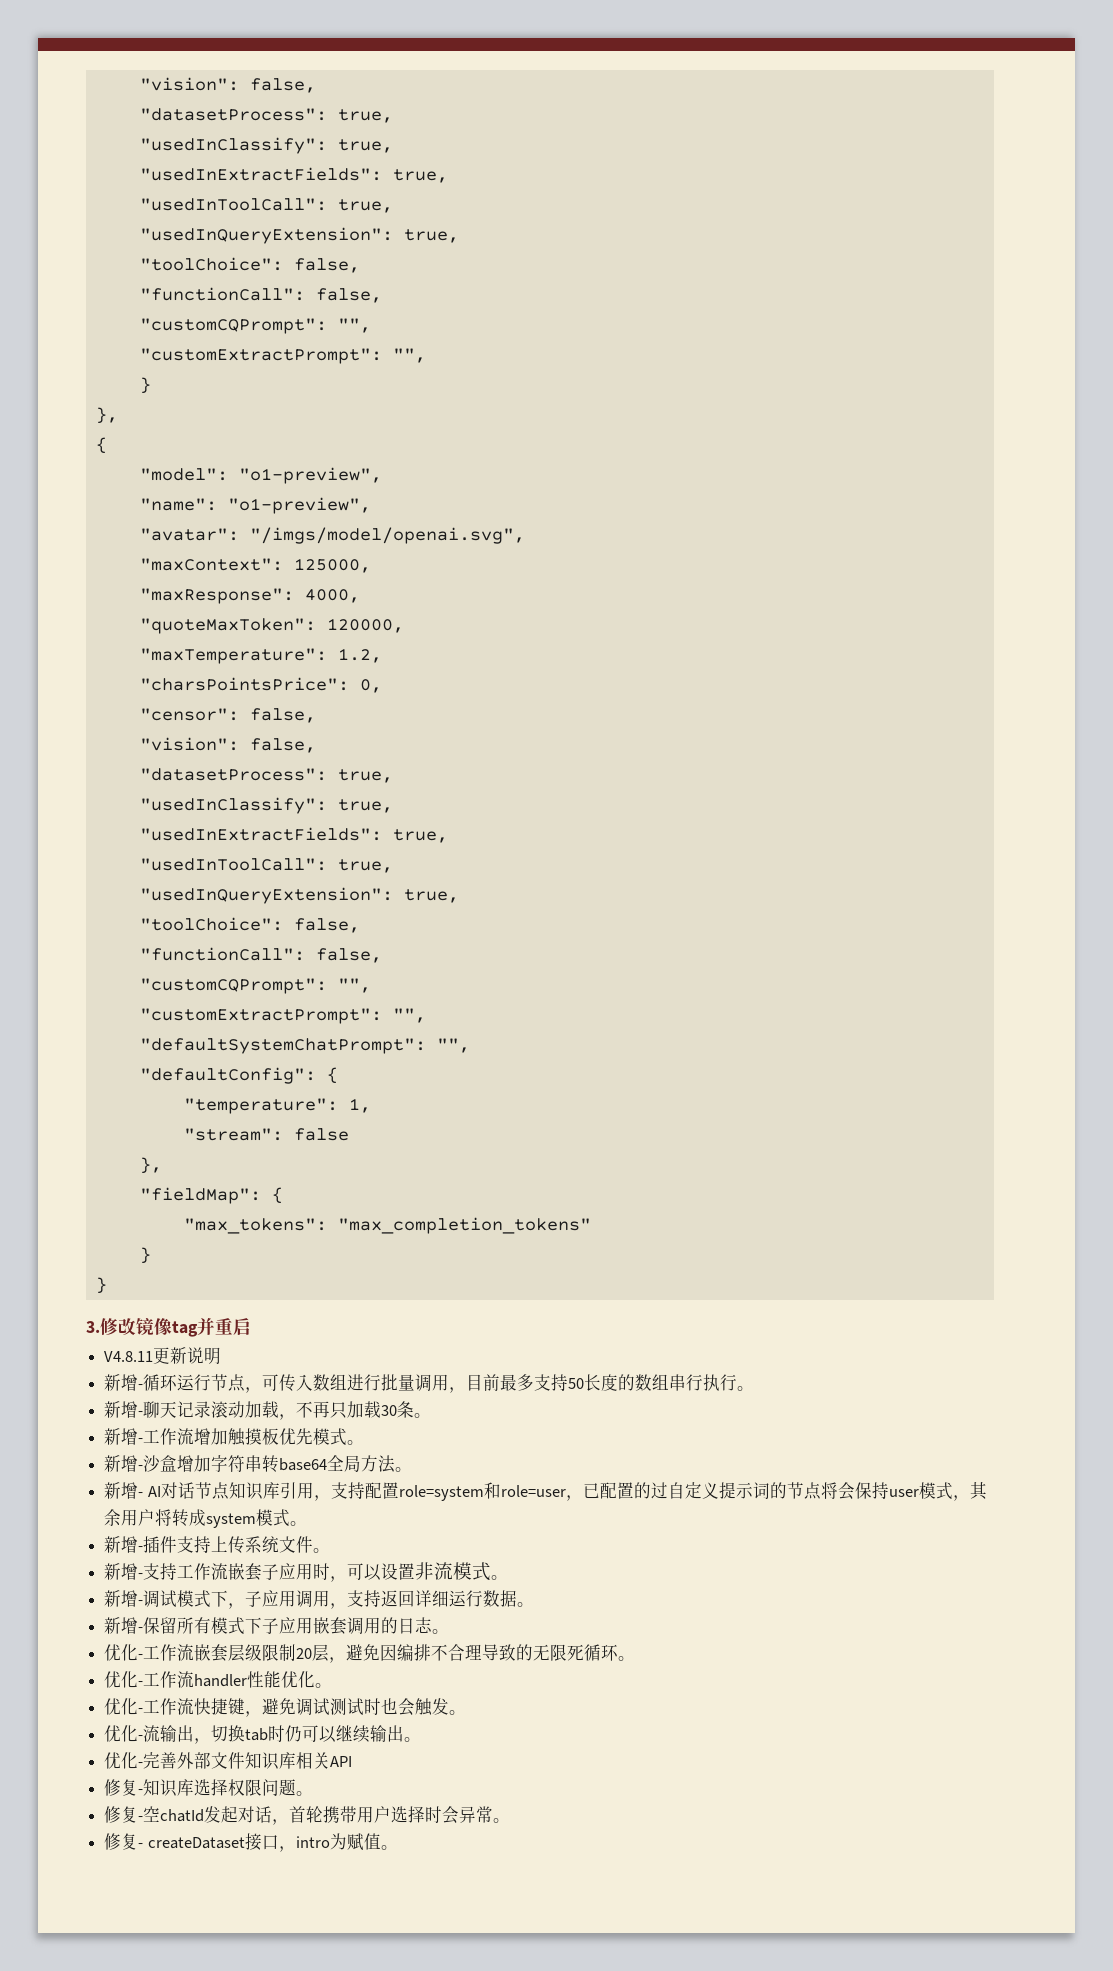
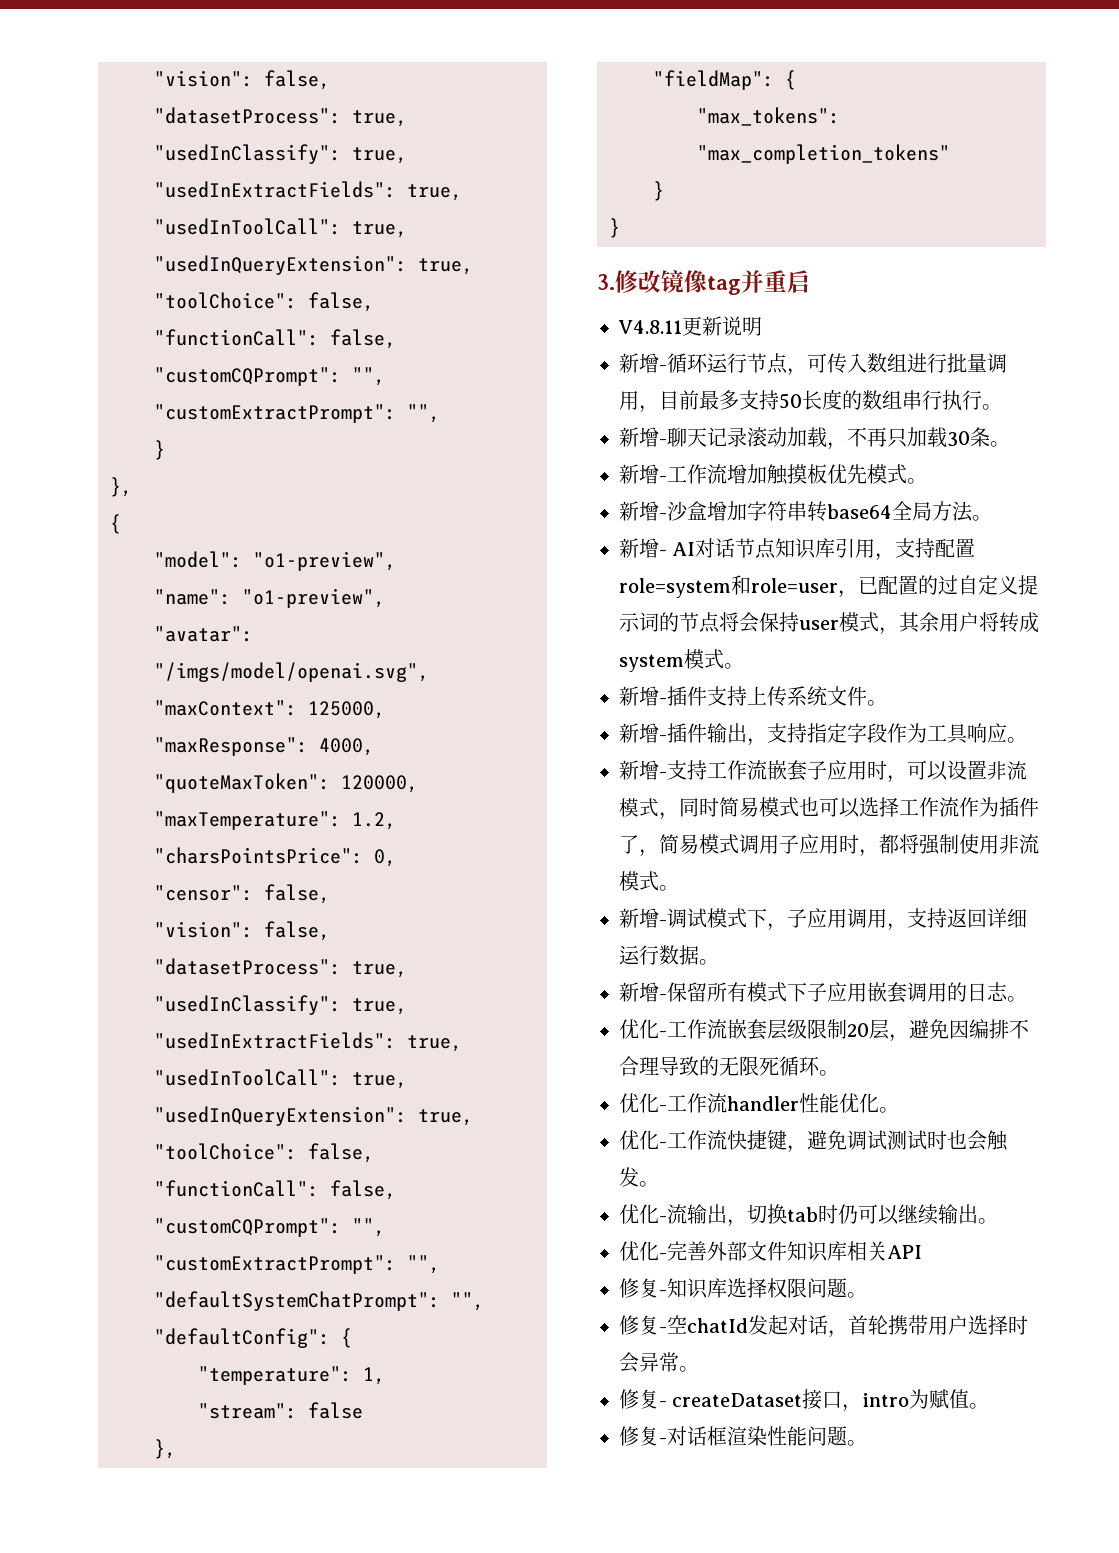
+ 新增-插件输出，支持指定字段作为工具响应。
- 新增-支持工作流嵌套子应用时，可以设置非流模式。
+ 新增-支持工作流嵌套子应用时，可以设置非流模式，同时简易模式也可以选择工作流作为插件了，简易模式调用子应用时，都将强制使用非流模式。
+ 修复-对话框渲染性能问题。

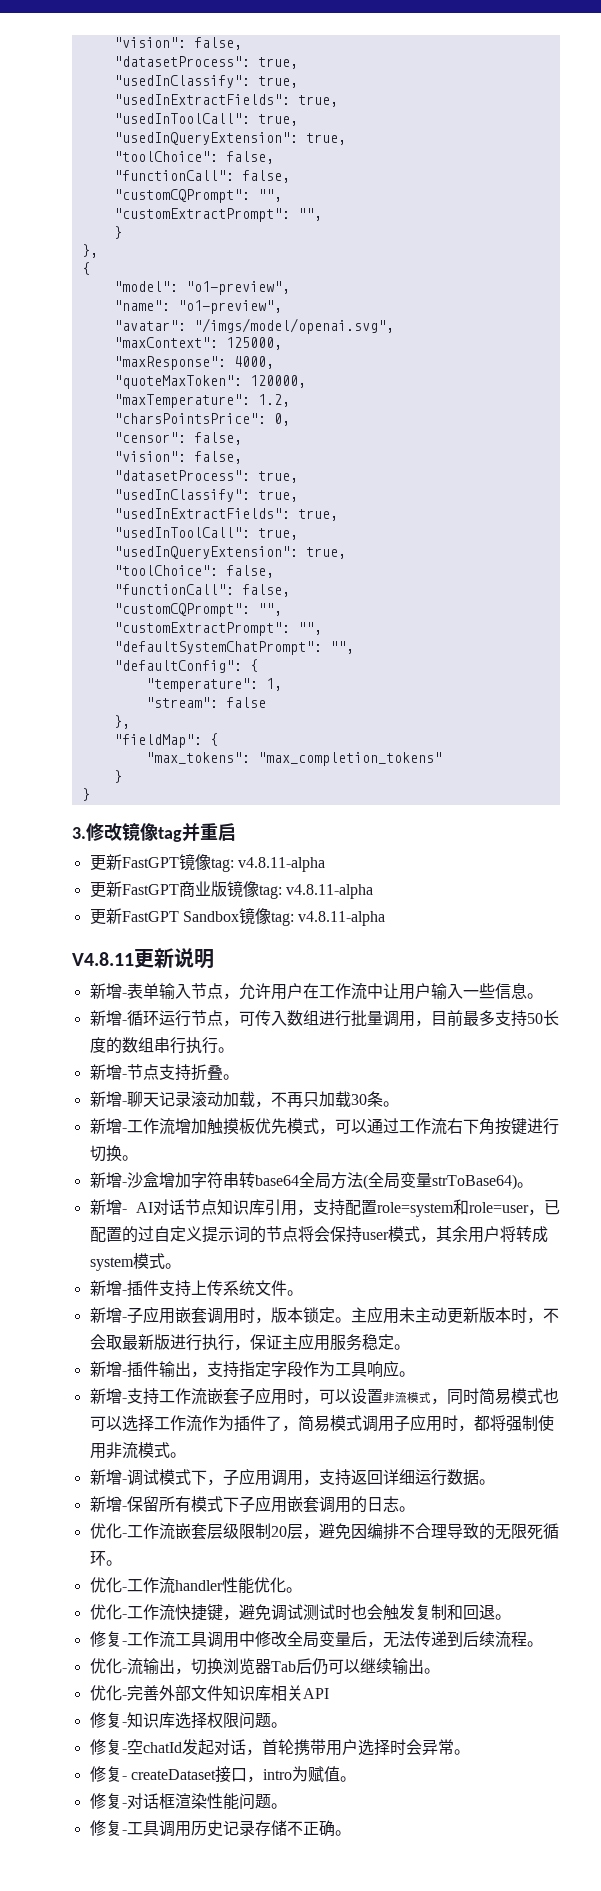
+ 更新FastGPT镜像tag: v4.8.11-alpha
+ 更新FastGPT商业版镜像tag: v4.8.11-alpha
+ 更新FastGPT Sandbox镜像tag: v4.8.11-alpha
  V4.8.11更新说明
+ 新增-表单输入节点，允许用户在工作流中让用户输入一些信息。
+ 新增-节点支持折叠。
- 新增-工作流增加触摸板优先模式。
+ 新增-工作流增加触摸板优先模式，可以通过工作流右下角按键进行切换。
- 新增-沙盒增加字符串转base64全局方法。
+ 新增-沙盒增加字符串转base64全局方法(全局变量strToBase64)。
+ 新增-子应用嵌套调用时，版本锁定。主应用未主动更新版本时，不会取最新版进行执行，保证主应用服务稳定。
- 优化-工作流快捷键，避免调试测试时也会触发。
+ 优化-工作流快捷键，避免调试测试时也会触发复制和回退。
+ 修复-工作流工具调用中修改全局变量后，无法传递到后续流程。
- 优化-流输出，切换tab时仍可以继续输出。
+ 优化-流输出，切换浏览器Tab后仍可以继续输出。
+ 修复-工具调用历史记录存储不正确。

